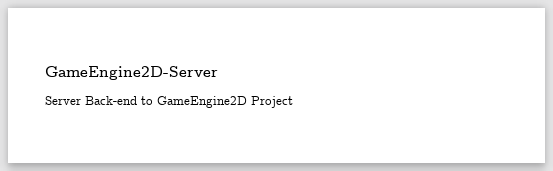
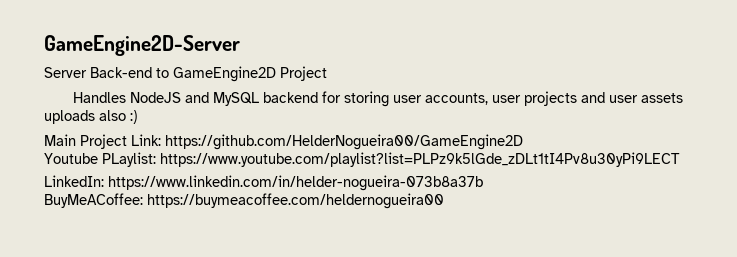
+ Handles NodeJS and MySQL backend for storing user accounts, user projects and user assets uploads also :)
+ Main Project Link: https://github.com/HelderNogueira00/GameEngine2D
+ Youtube PLaylist: https://www.youtube.com/playlist?list=PLPz9k5lGde_zDLt1tI4Pv8u30yPi9LECT
+ LinkedIn: https://www.linkedin.com/in/helder-nogueira-073b8a37b
+ BuyMeACoffee: https://buymeacoffee.com/heldernogueira00

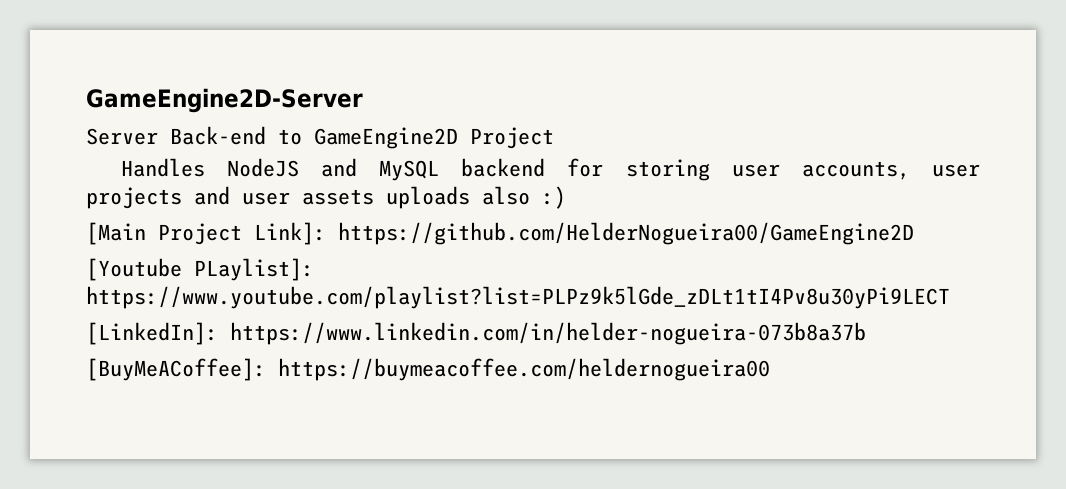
- Main Project Link: https://github.com/HelderNogueira00/GameEngine2D
+ [Main Project Link]: https://github.com/HelderNogueira00/GameEngine2D
- Youtube PLaylist: https://www.youtube.com/playlist?list=PLPz9k5lGde_zDLt1tI4Pv8u30yPi9LECT
+ [Youtube PLaylist]: https://www.youtube.com/playlist?list=PLPz9k5lGde_zDLt1tI4Pv8u30yPi9LECT
- LinkedIn: https://www.linkedin.com/in/helder-nogueira-073b8a37b
+ [LinkedIn]: https://www.linkedin.com/in/helder-nogueira-073b8a37b
- BuyMeACoffee: https://buymeacoffee.com/heldernogueira00
+ [BuyMeACoffee]: https://buymeacoffee.com/heldernogueira00

